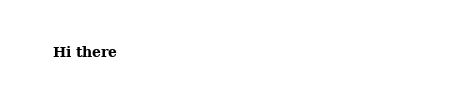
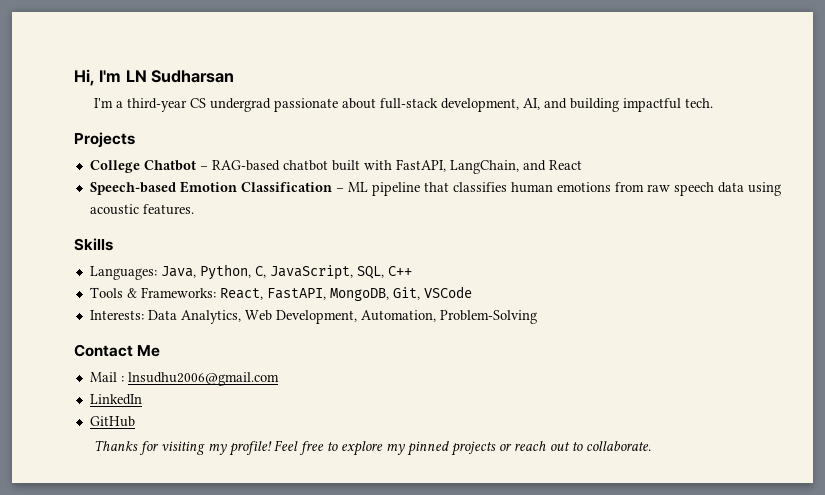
- Hi there
+ Hi, I'm LN Sudharsan
+ I'm a third-year CS undergrad passionate about full-stack development, AI, and building impactful tech.
+ Projects
+ College Chatbot – RAG-based chatbot built with FastAPI, LangChain, and React
+ Speech-based Emotion Classification – ML pipeline that classifies human emotions from raw speech data using acoustic features.
+ Skills
+ Languages: Java, Python, C, JavaScript, SQL, C++
+ Tools & Frameworks: React, FastAPI, MongoDB, Git, VSCode
+ Interests: Data Analytics, Web Development, Automation, Problem-Solving
+ Contact Me
+ Mail : lnsudhu2006@gmail.com
+ LinkedIn
+ GitHub
+ Thanks for visiting my profile! Feel free to explore my pinned projects or reach out to collaborate.

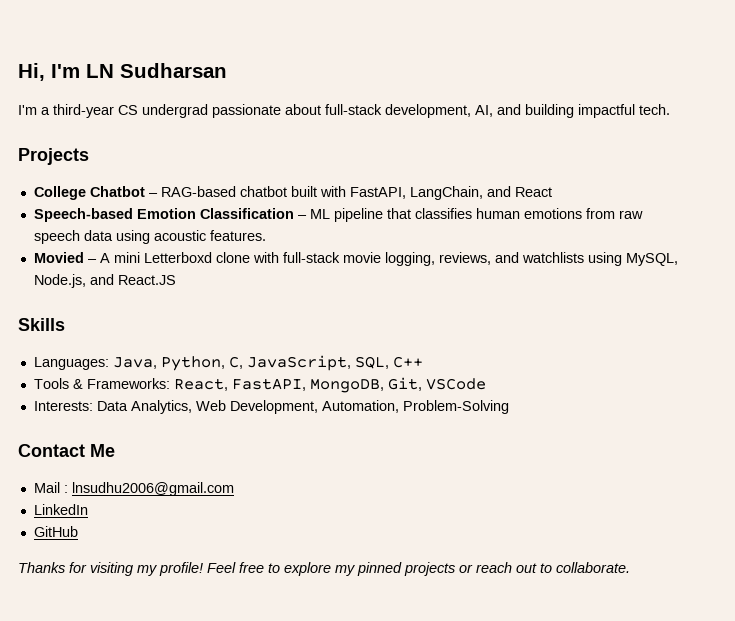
+ Movied – A mini Letterboxd clone with full-stack movie logging, reviews, and watchlists using MySQL, Node.js, and React.JS

